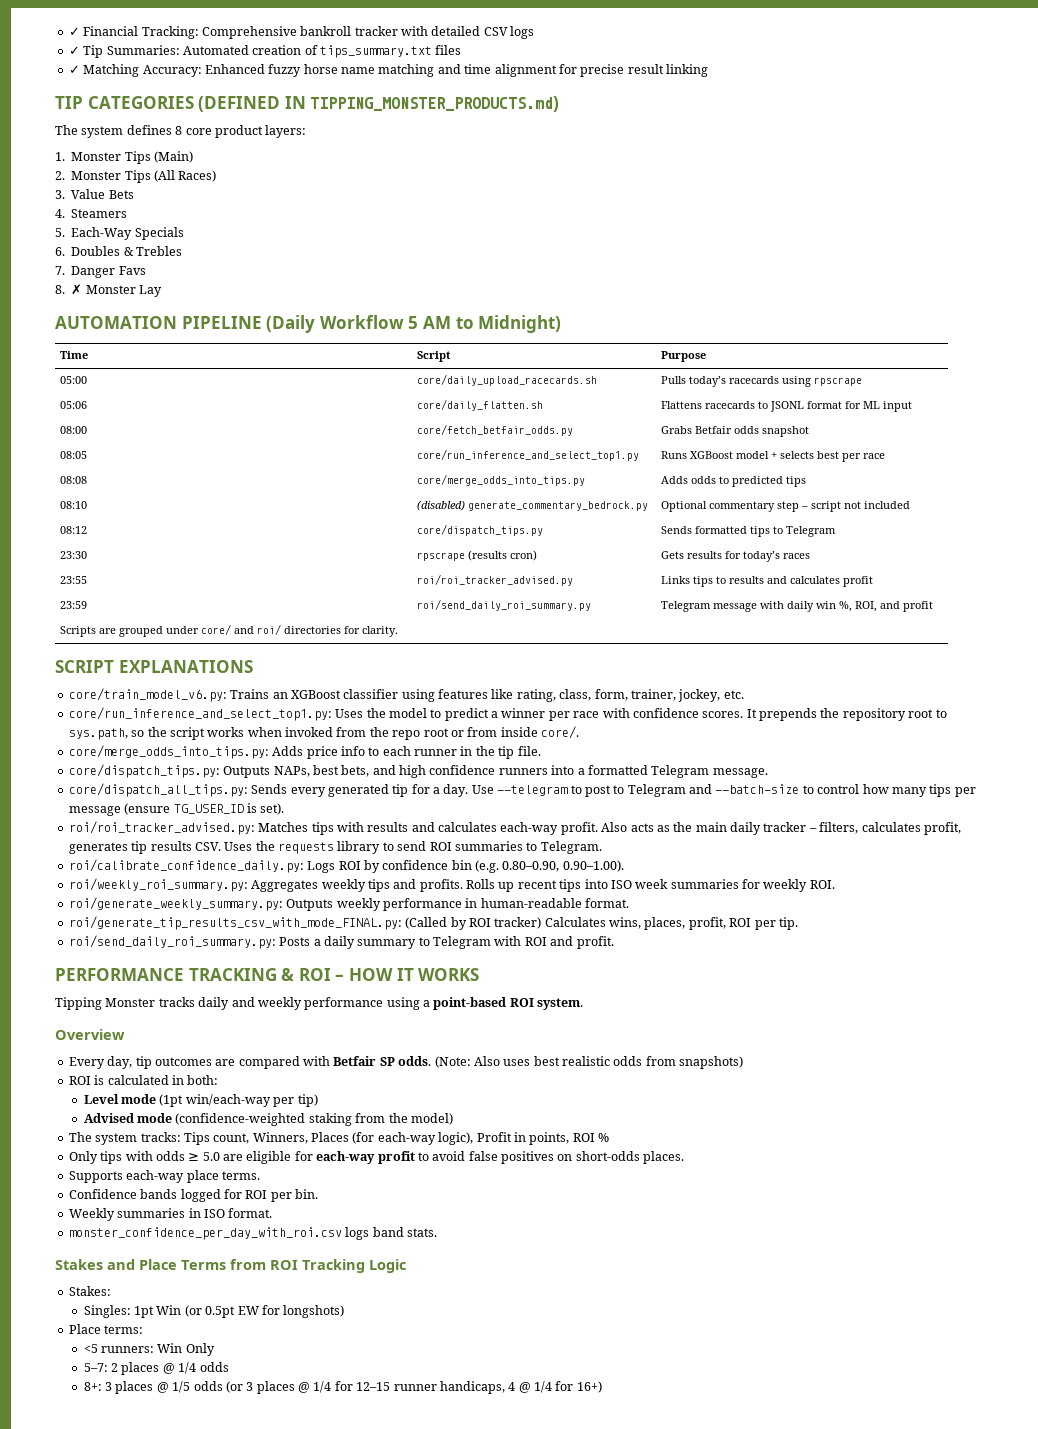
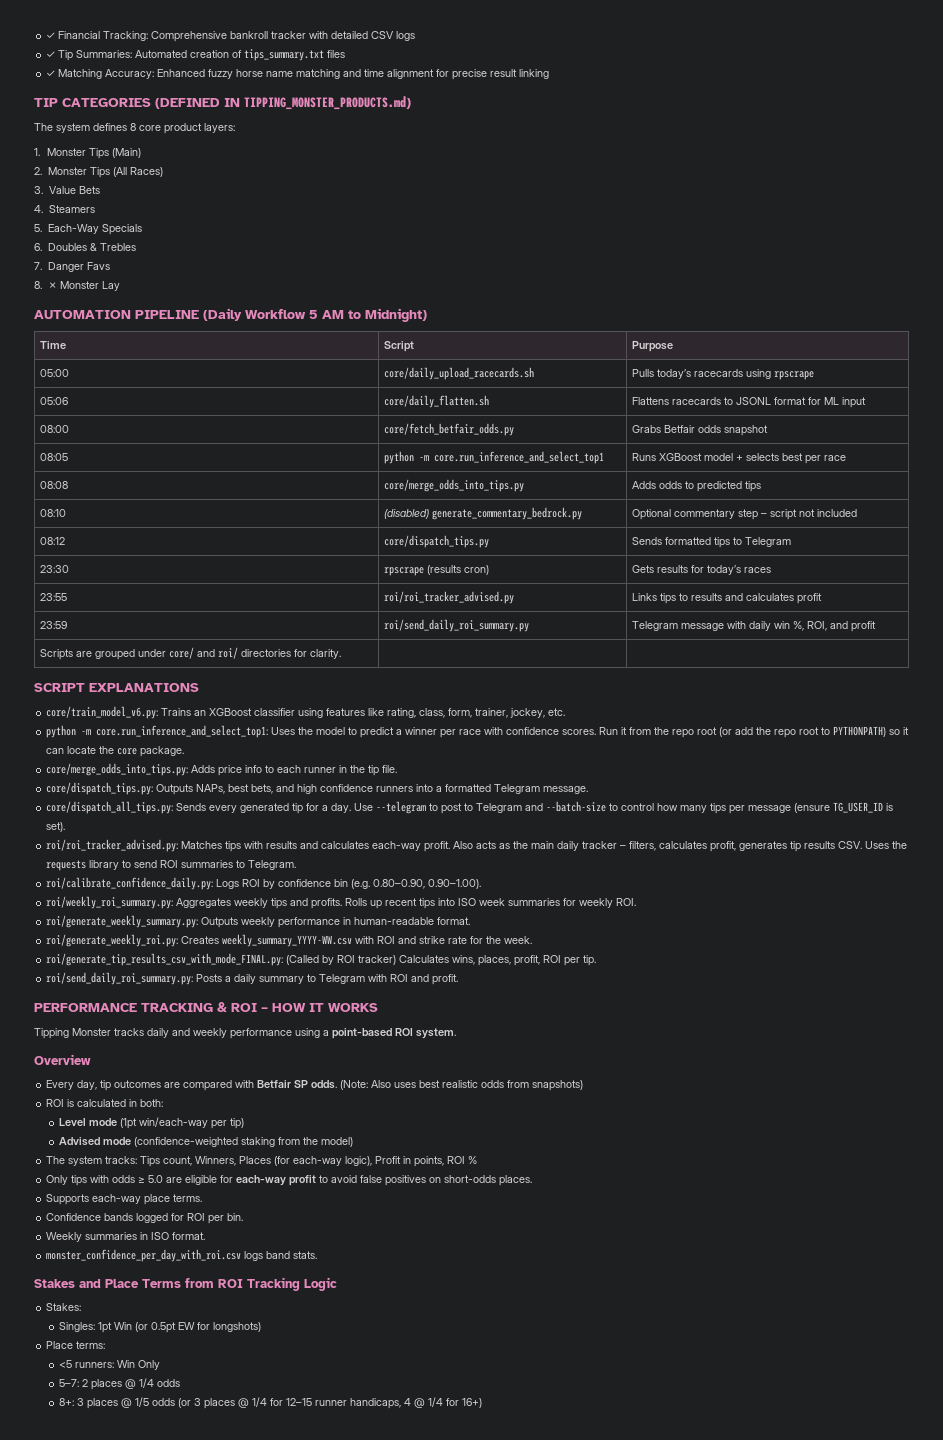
- 08:05 | core/run_inference_and_select_top1.py | Runs XGBoost model + selects best per race
+ 08:05 | python -m core.run_inference_and_select_top1 | Runs XGBoost model + selects best per race
- core/run_inference_and_select_top1.py: Uses the model to predict a winner per race with confidence scores.
+ python -m core.run_inference_and_select_top1: Uses the model to predict a winner per race with confidence scores.
- It prepends the repository root to sys.path, so the script works when invoked from the repo root or from inside core/.
+ Run it from the repo root (or add the repo root to PYTHONPATH) so it can locate the core package.
+ roi/generate_weekly_roi.py: Creates weekly_summary_YYYY-WW.csv with ROI and strike rate for the week.

